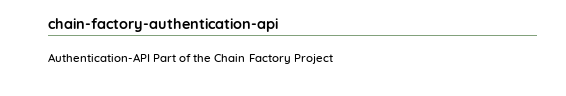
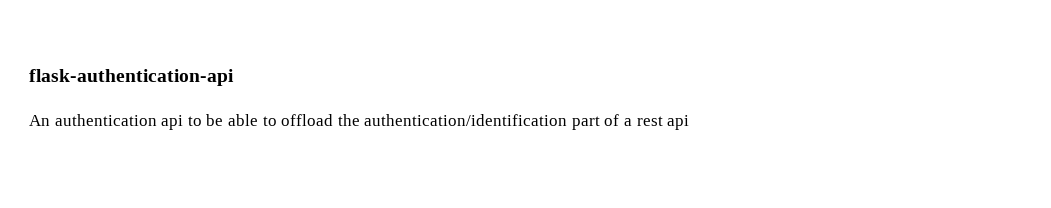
- chain-factory-authentication-api
- Authentication-API Part of the Chain Factory Project
+ flask-authentication-api
+ An authentication api to be able to offload the authentication/identification part of a rest api

